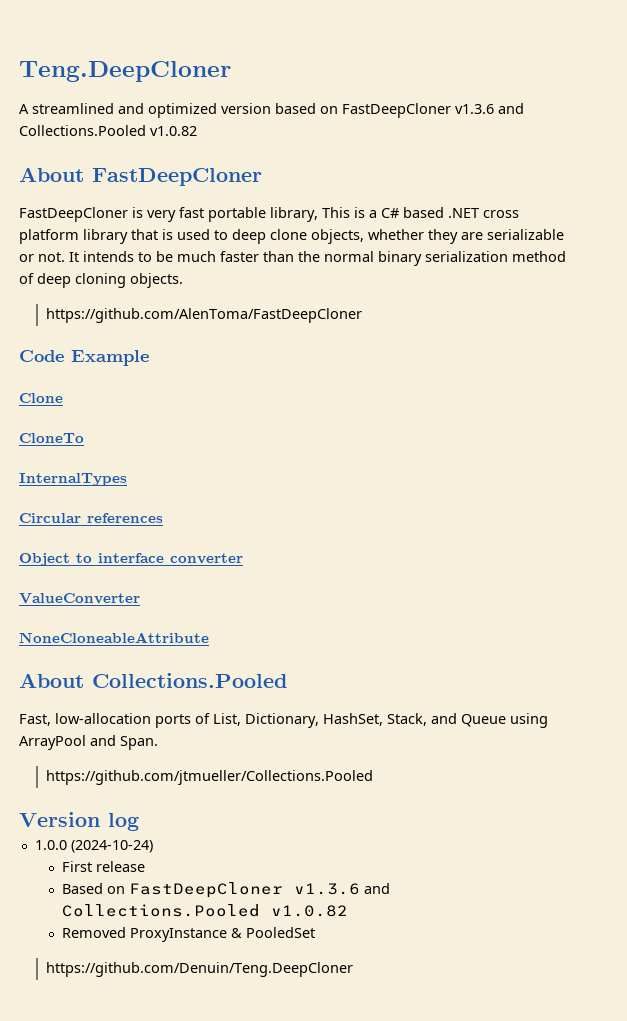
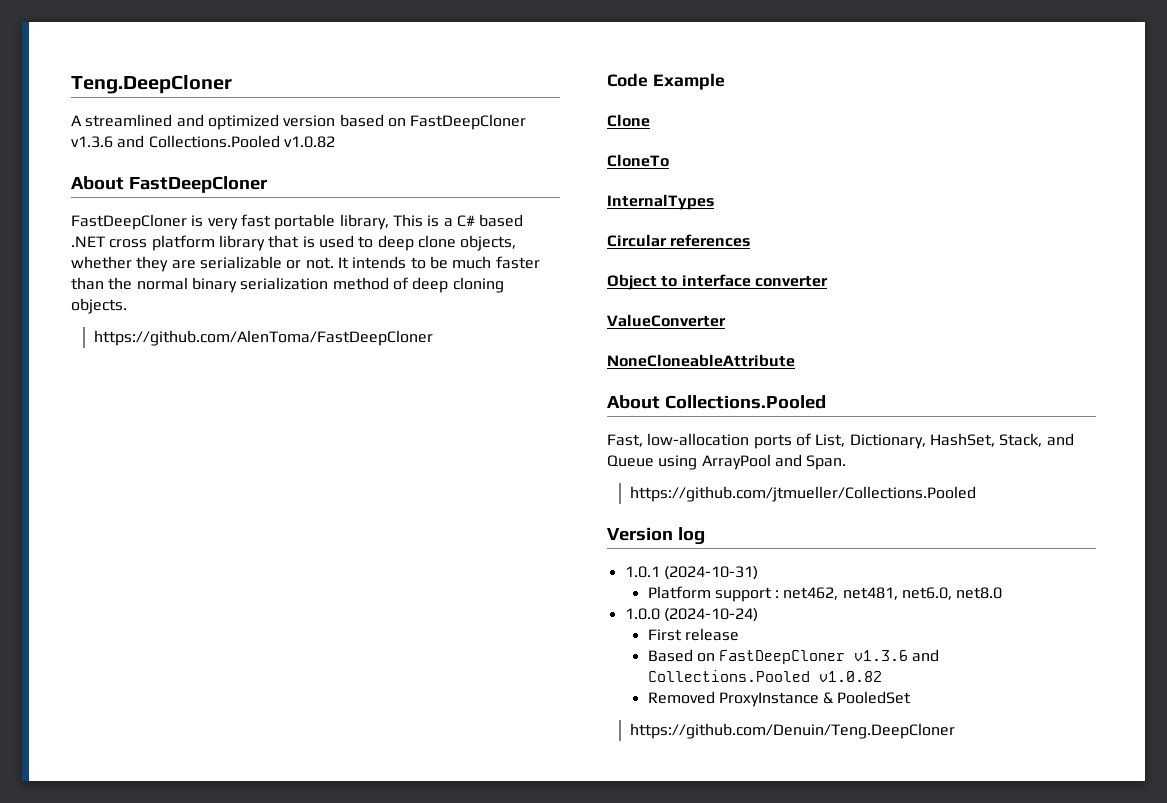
+ 1.0.1 (2024-10-31)
+ Platform support : net462, net481, net6.0, net8.0

